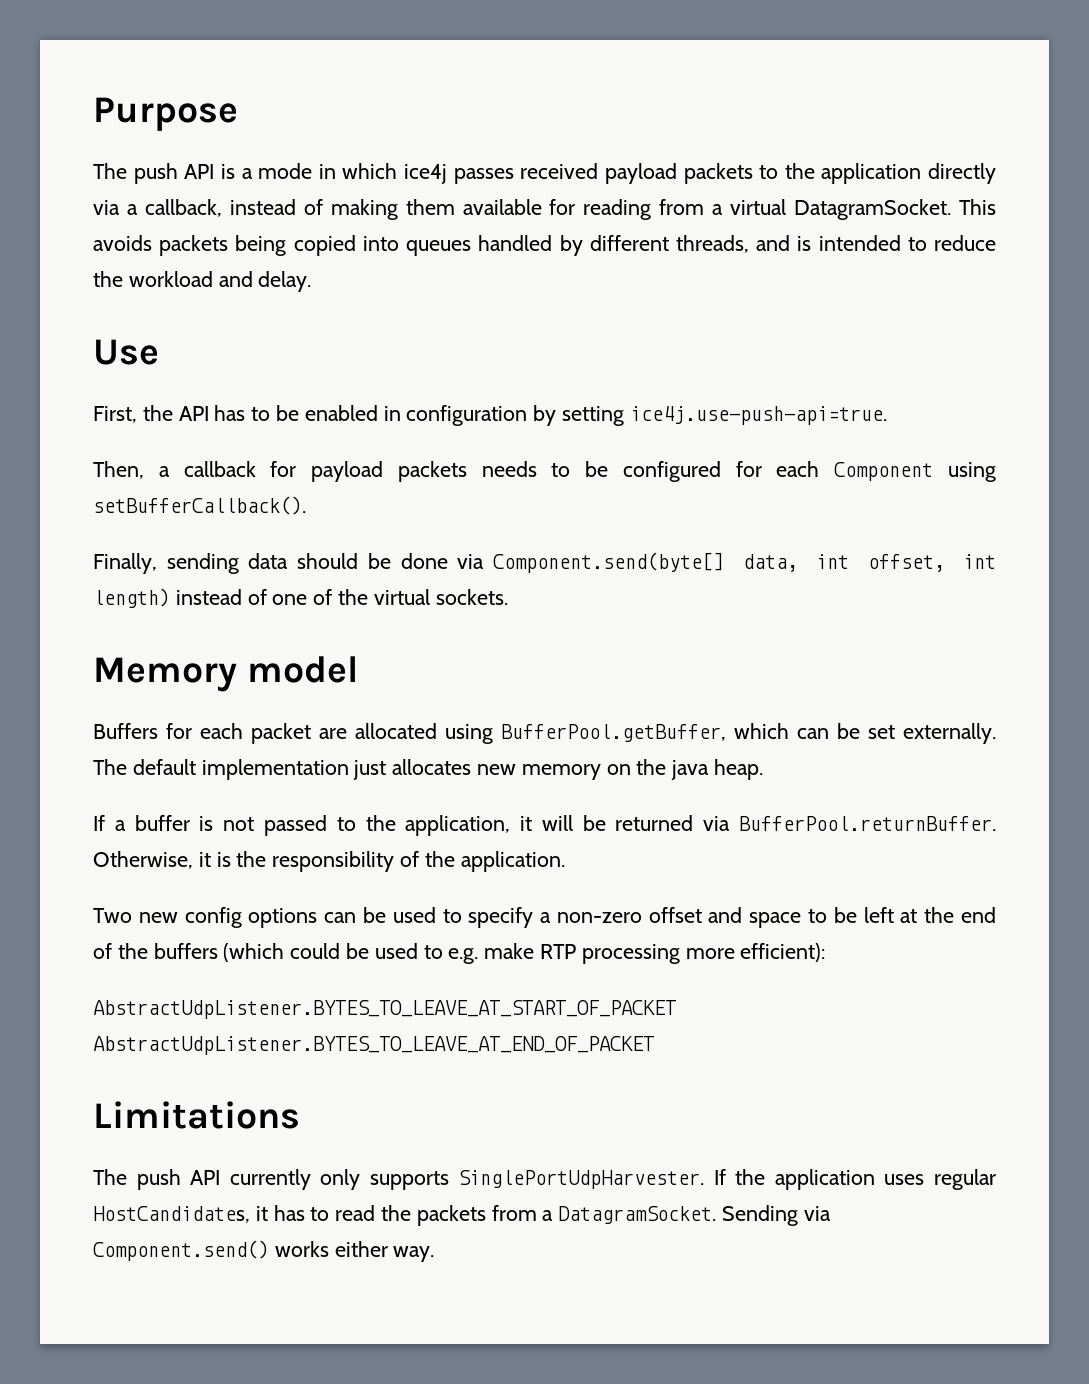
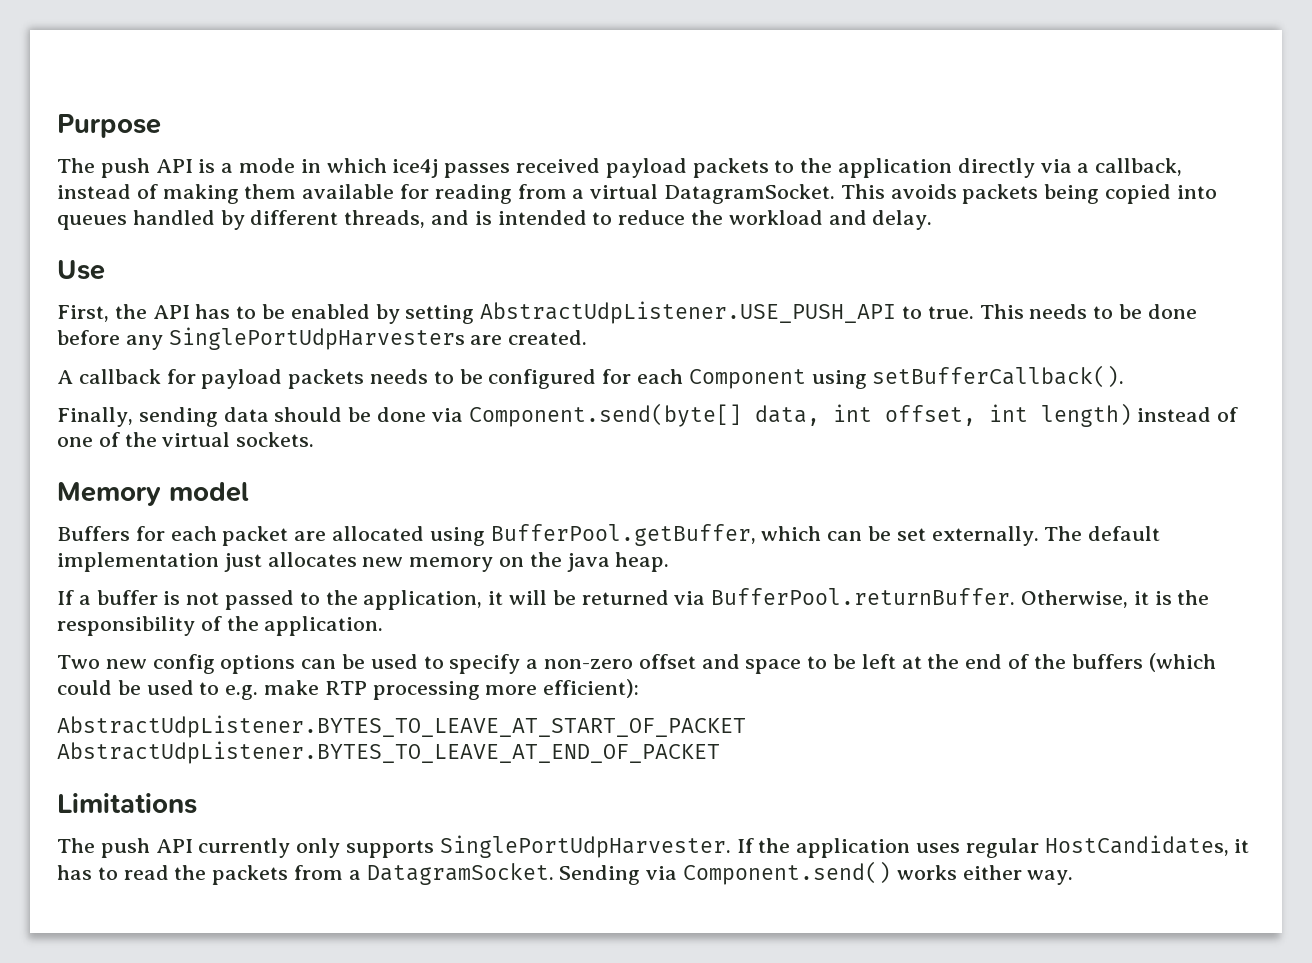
- First, the API has to be enabled in configuration by setting ice4j.use-push-api=true.
- Then, a callback for payload packets needs to be configured for each Component using setBufferCallback().
+ First, the API has to be enabled by setting AbstractUdpListener.USE_PUSH_API to true. This needs to be done before any SinglePortUdpHarvesters are created.
+ A callback for payload packets needs to be configured for each Component using setBufferCallback().

